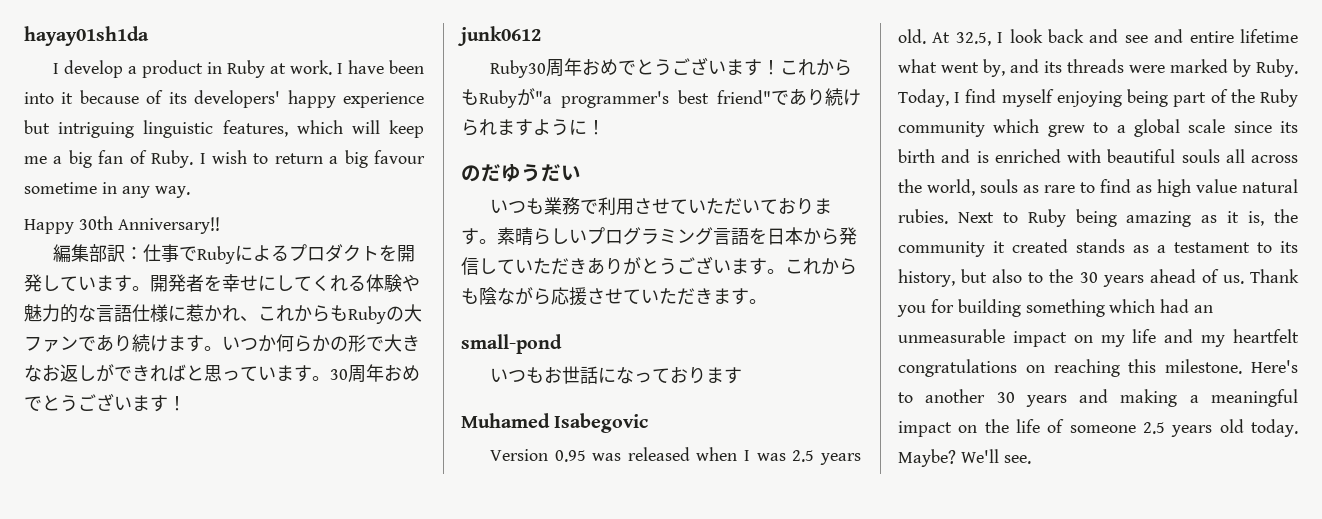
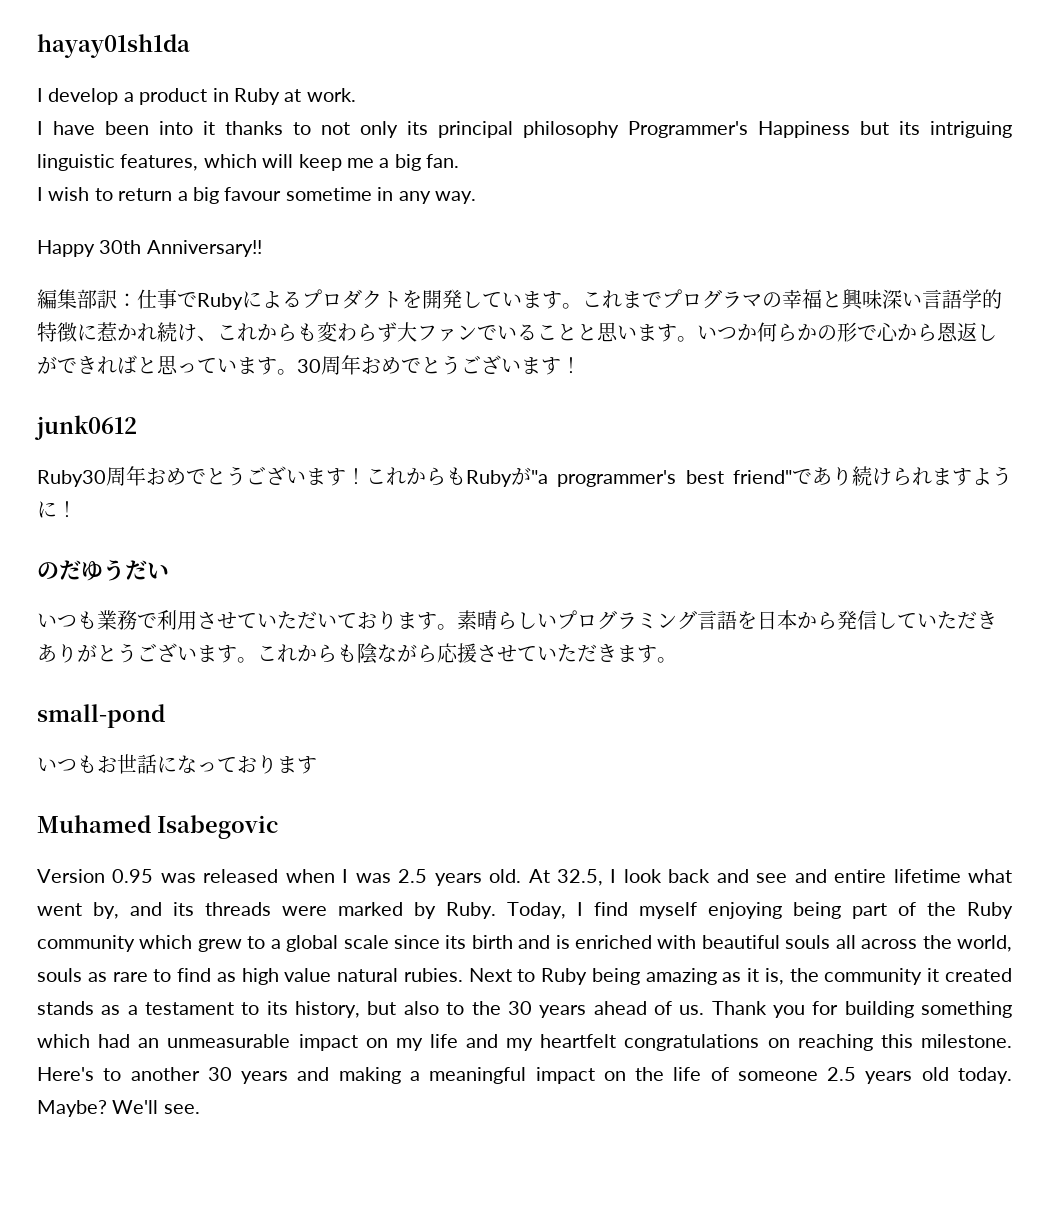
- I develop a product in Ruby at work. I have been into it because of its developers' happy experience but intriguing linguistic features, which will keep me a big fan of Ruby. I wish to return a big favour sometime in any way.
+ I develop a product in Ruby at work.
+ I have been into it thanks to not only its principal philosophy Programmer's Happiness but its intriguing linguistic features, which will keep me a big fan.
+ I wish to return a big favour sometime in any way.
- 開発者を幸せにしてくれる体験や魅力的な言語仕様に惹かれ、これからもRubyの大ファンであり続けます。
+ これまでプログラマの幸福と興味深い言語学的特徴に惹かれ続け、これからも変わらず大ファンでいることと思います。
- いつか何らかの形で大きなお返しができればと思っています。
+ いつか何らかの形で心から恩返しができればと思っています。

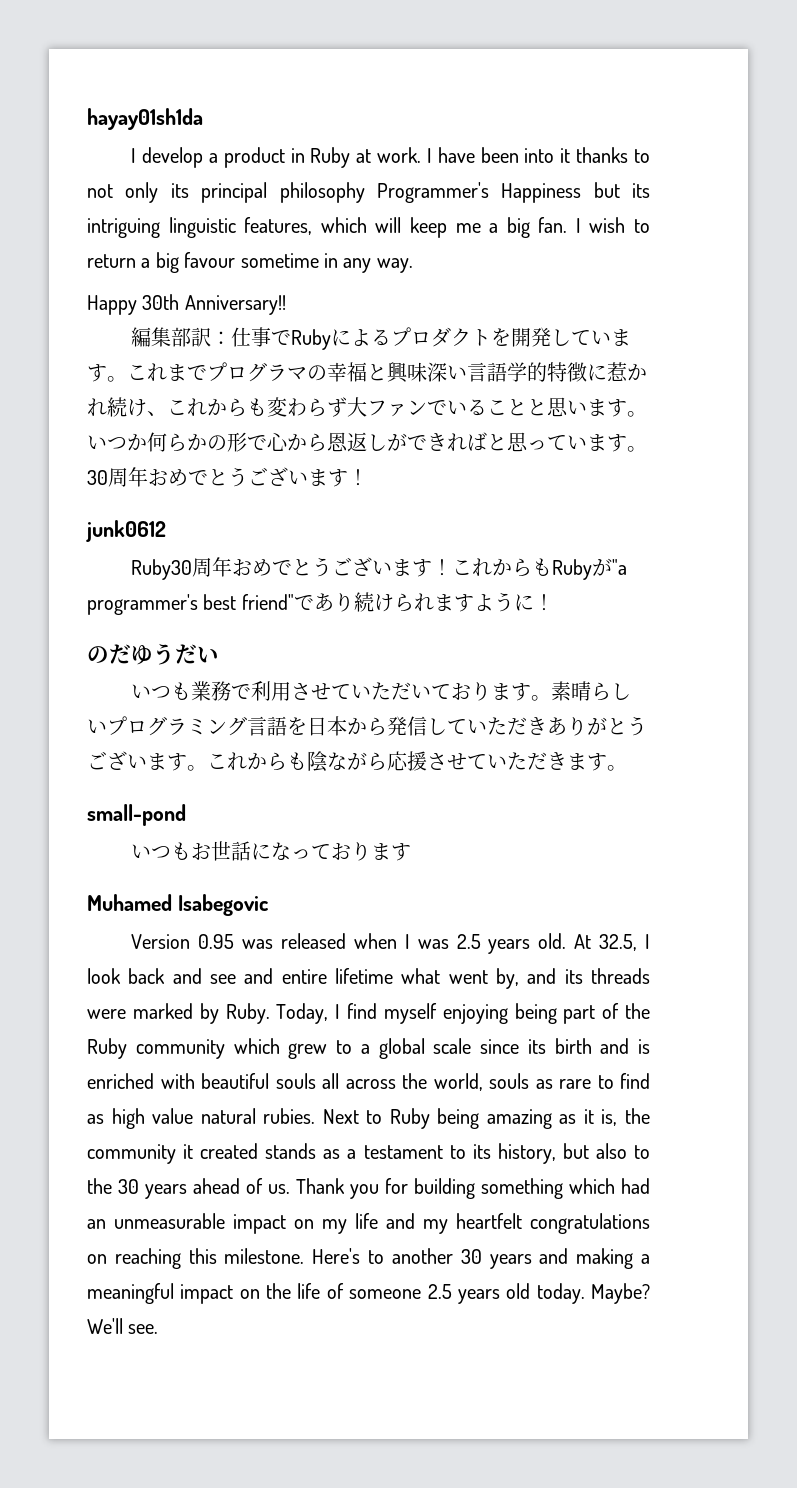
- I develop a product in Ruby at work.
- I have been into it thanks to not only its principal philosophy Programmer's Happiness but its intriguing linguistic features, which will keep me a big fan.
- I wish to return a big favour sometime in any way.
+ I develop a product in Ruby at work. I have been into it thanks to not only its principal philosophy Programmer's Happiness but its intriguing linguistic features, which will keep me a big fan. I wish to return a big favour sometime in any way.

